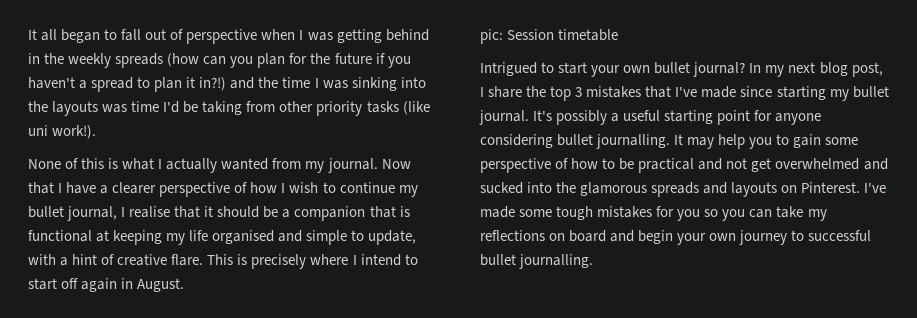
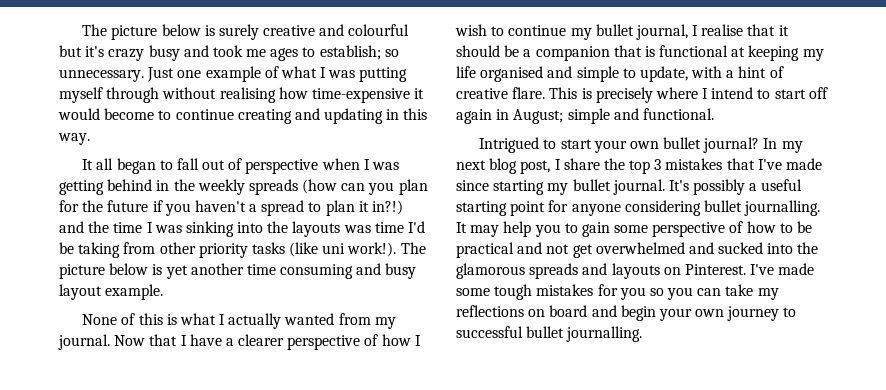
+ The picture below is surely creative and colourful but it's crazy busy and took me ages to establish; so unnecessary. Just one example of what I was putting myself through without realising how time-expensive it would become to continue creating and updating in this way.
+ The picture below is yet another time consuming and busy layout example.
- This is precisely where I intend to start off again in August.
- pic: Session timetable
+ This is precisely where I intend to start off again in August; simple and functional.

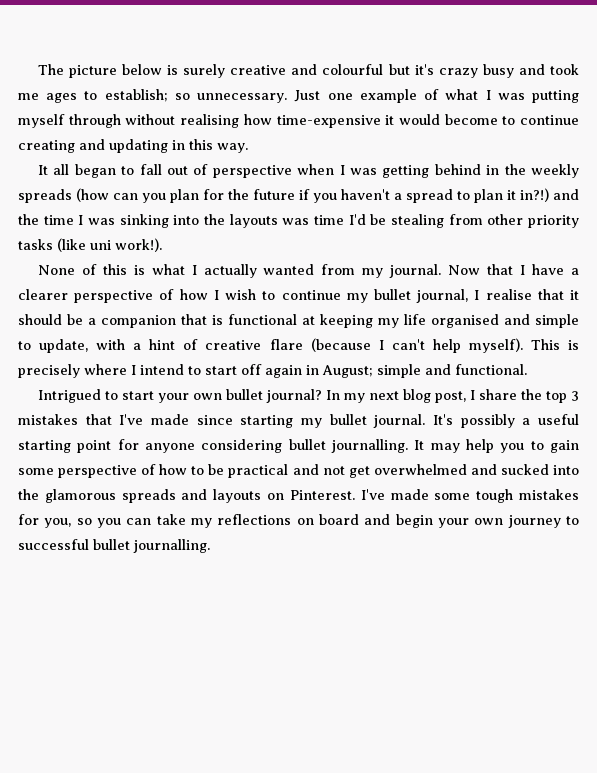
- It all began to fall out of perspective when I was getting behind in the weekly spreads (how can you plan for the future if you haven't a spread to plan it in?!) and the time I was sinking into the layouts was time I'd be taking from other priority tasks (like uni work!). The picture below is yet another time consuming and busy layout example.
+ It all began to fall out of perspective when I was getting behind in the weekly spreads (how can you plan for the future if you haven't a spread to plan it in?!) and the time I was sinking into the layouts was time I'd be stealing from other priority tasks (like uni work!).
- Now that I have a clearer perspective of how I wish to continue my bullet journal, I realise that it should be a companion that is functional at keeping my life organised and simple to update, with a hint of creative flare.
+ Now that I have a clearer perspective of how I wish to continue my bullet journal, I realise that it should be a companion that is functional at keeping my life organised and simple to update, with a hint of creative flare (because I can't help myself).
- I've made some tough mistakes for you so you can take my reflections on board and begin your own journey to successful bullet journalling.
+ I've made some tough mistakes for you, so you can take my reflections on board and begin your own journey to successful bullet journalling.

